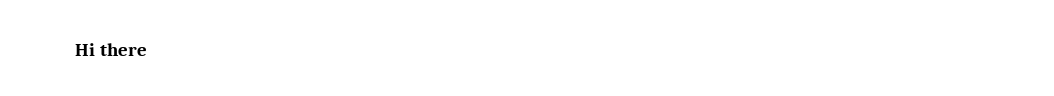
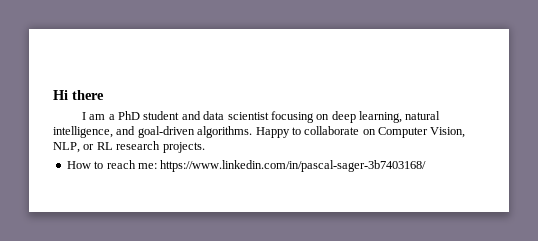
+ I am a PhD student and data scientist focusing on deep learning, natural intelligence, and goal-driven algorithms. Happy to collaborate on Computer Vision, NLP, or RL research projects.
+ How to reach me: https://www.linkedin.com/in/pascal-sager-3b7403168/

